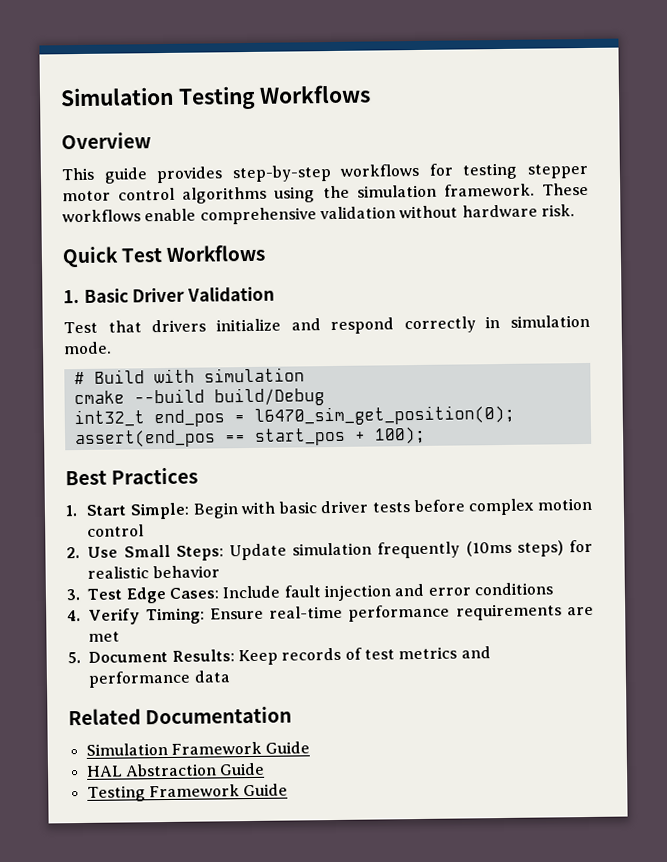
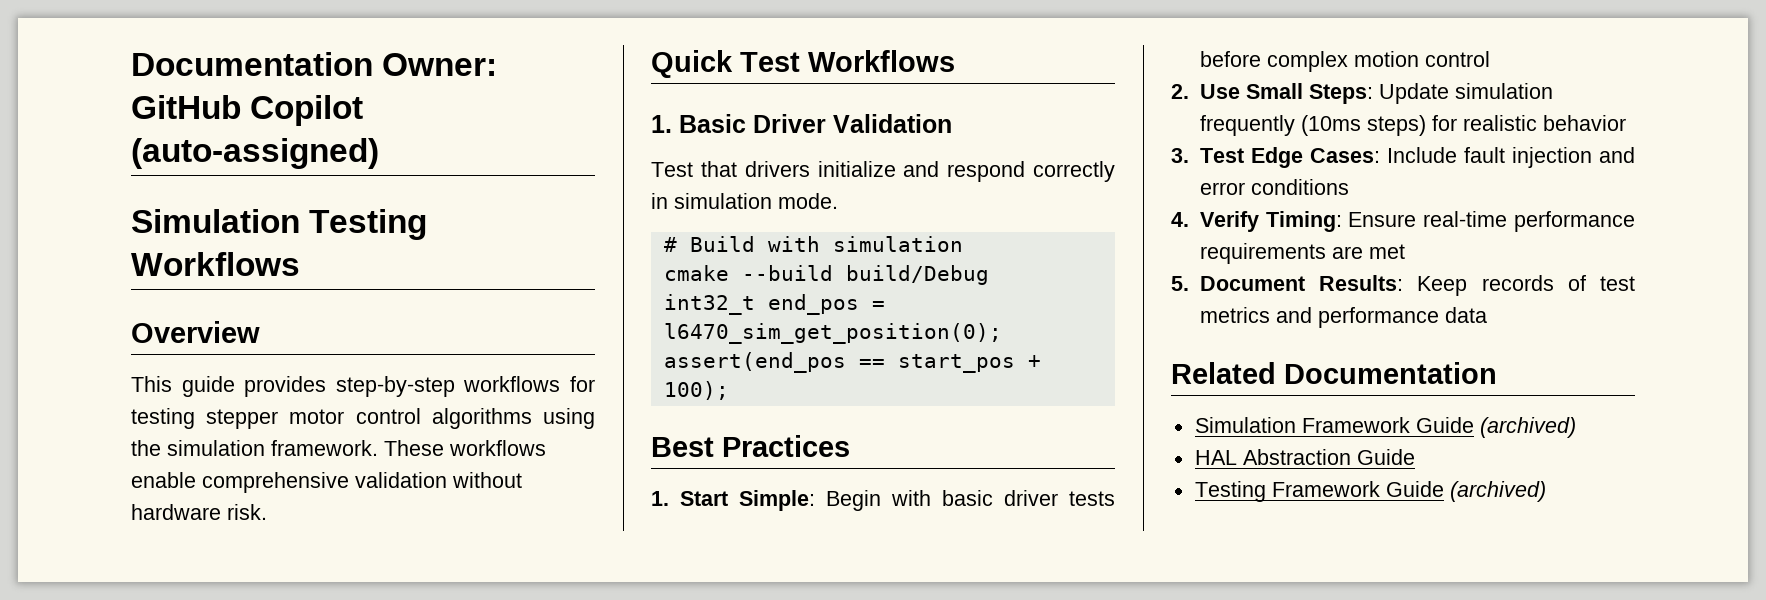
+ Documentation Owner: GitHub Copilot (auto-assigned)
- Simulation Framework Guide
+ Simulation Framework Guide (archived)
- Testing Framework Guide
+ Testing Framework Guide (archived)

